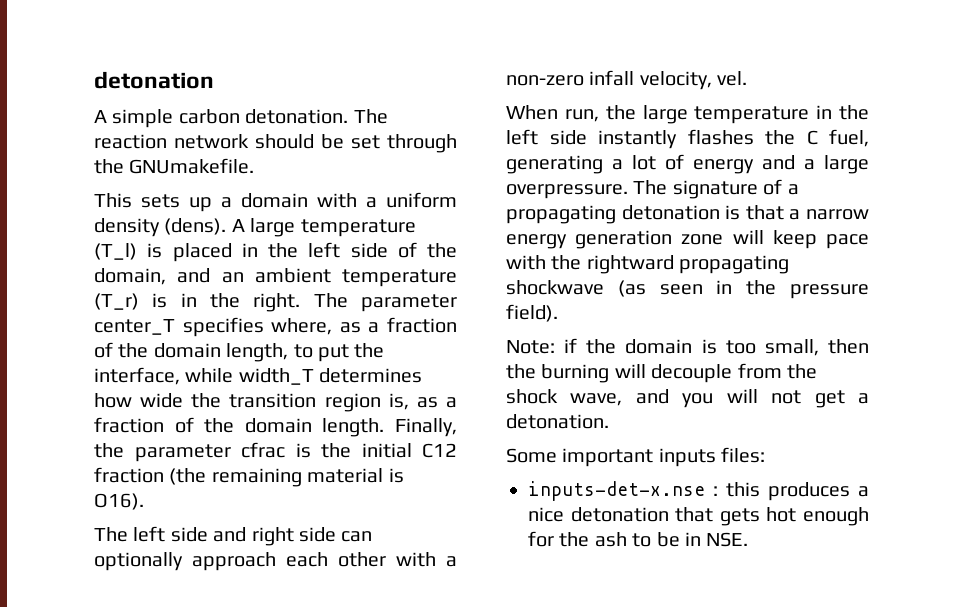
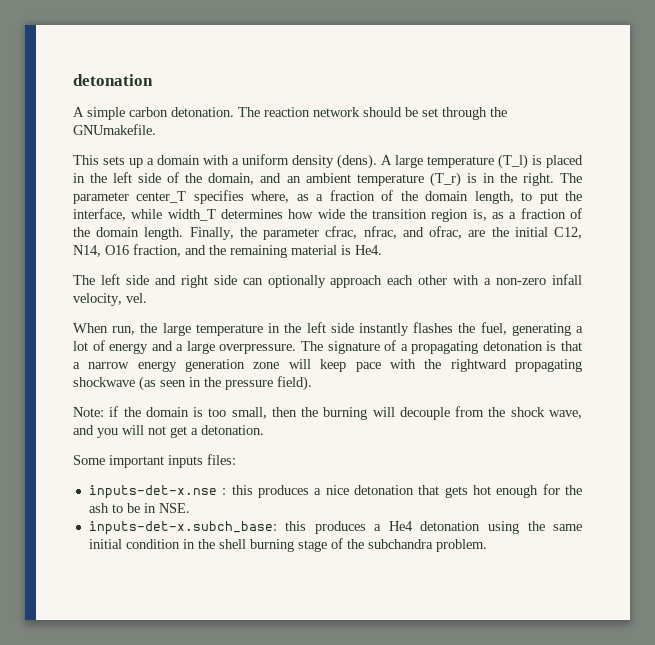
- Finally, the parameter cfrac is the initial C12 fraction (the remaining material is O16).
+ Finally, the parameter cfrac, nfrac, and ofrac, are the initial C12, N14, O16 fraction, and the remaining material is He4.
- When run, the large temperature in the left side instantly flashes the C fuel, generating a lot of energy and a large overpressure.
+ When run, the large temperature in the left side instantly flashes the fuel, generating a lot of energy and a large overpressure.
+ inputs-det-x.subch_base: this produces a He4 detonation using the same initial condition in the shell burning stage of the subchandra problem.

